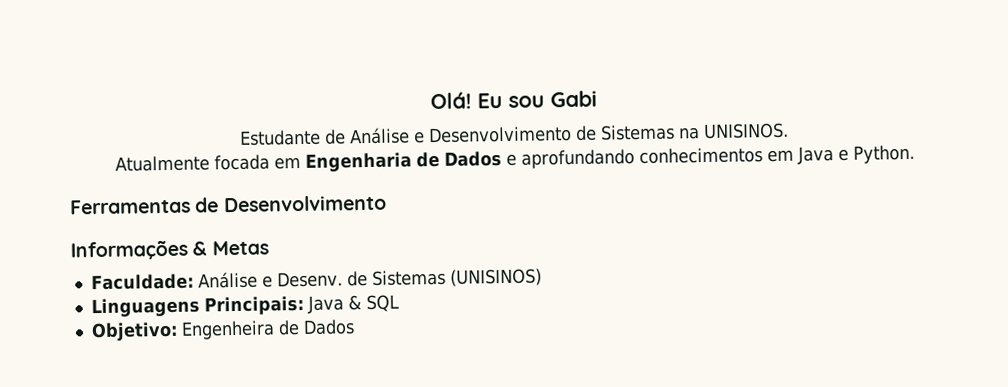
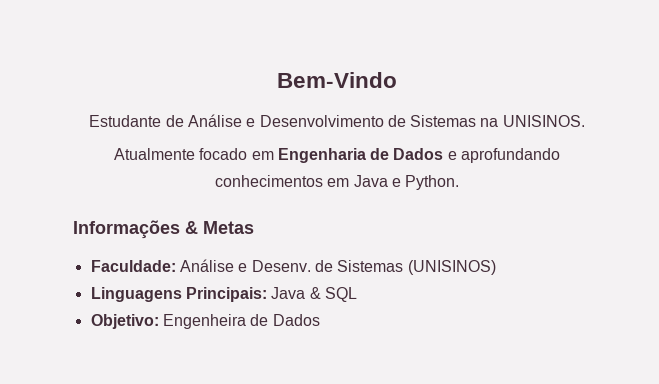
- Olá! Eu sou Gabi
+ Bem-Vindo
- Atualmente focada em Engenharia de Dados e aprofundando conhecimentos em Java e Python.
+ Atualmente focado em Engenharia de Dados e aprofundando conhecimentos em Java e Python.
- Ferramentas de Desenvolvimento

